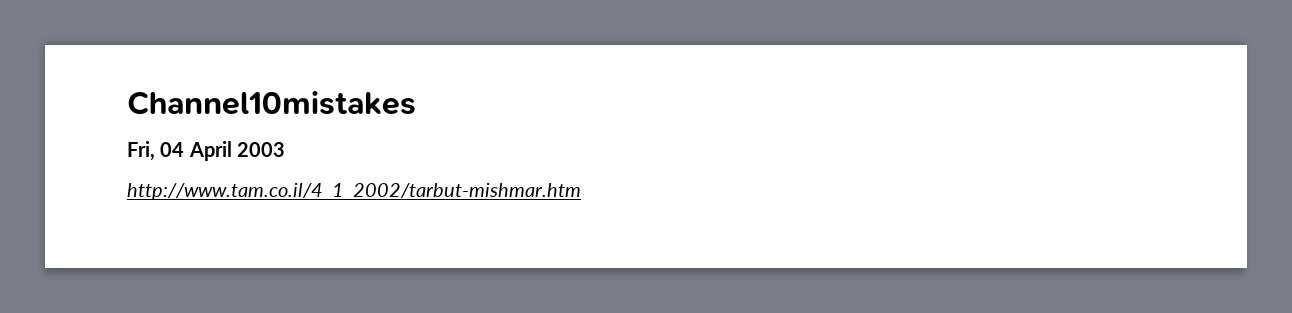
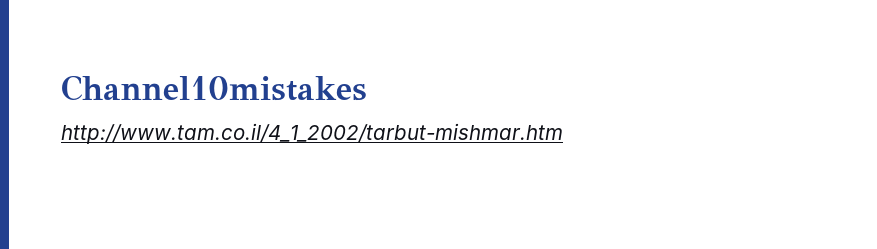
- Fri, 04 April 2003

